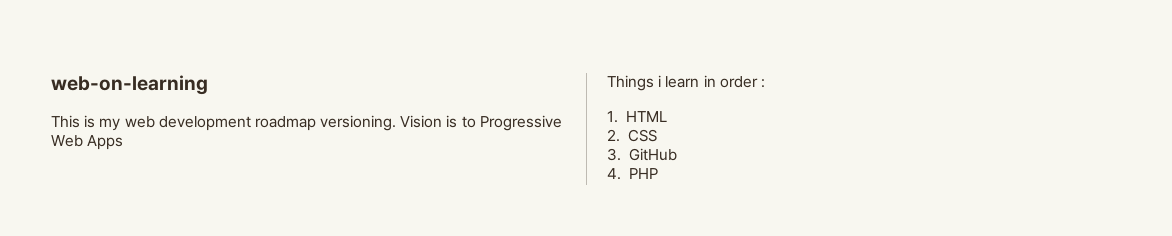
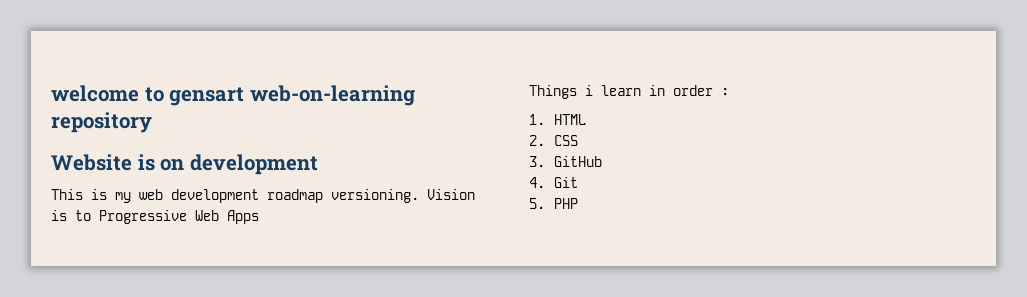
- web-on-learning
+ welcome to gensart web-on-learning repository
+ Website is on development
- 4. PHP
+ 4. Git
+ 5. PHP

